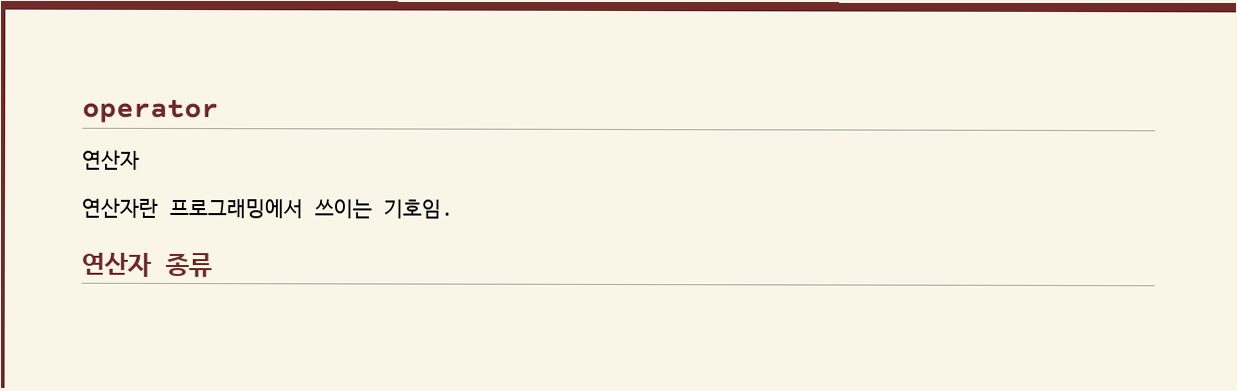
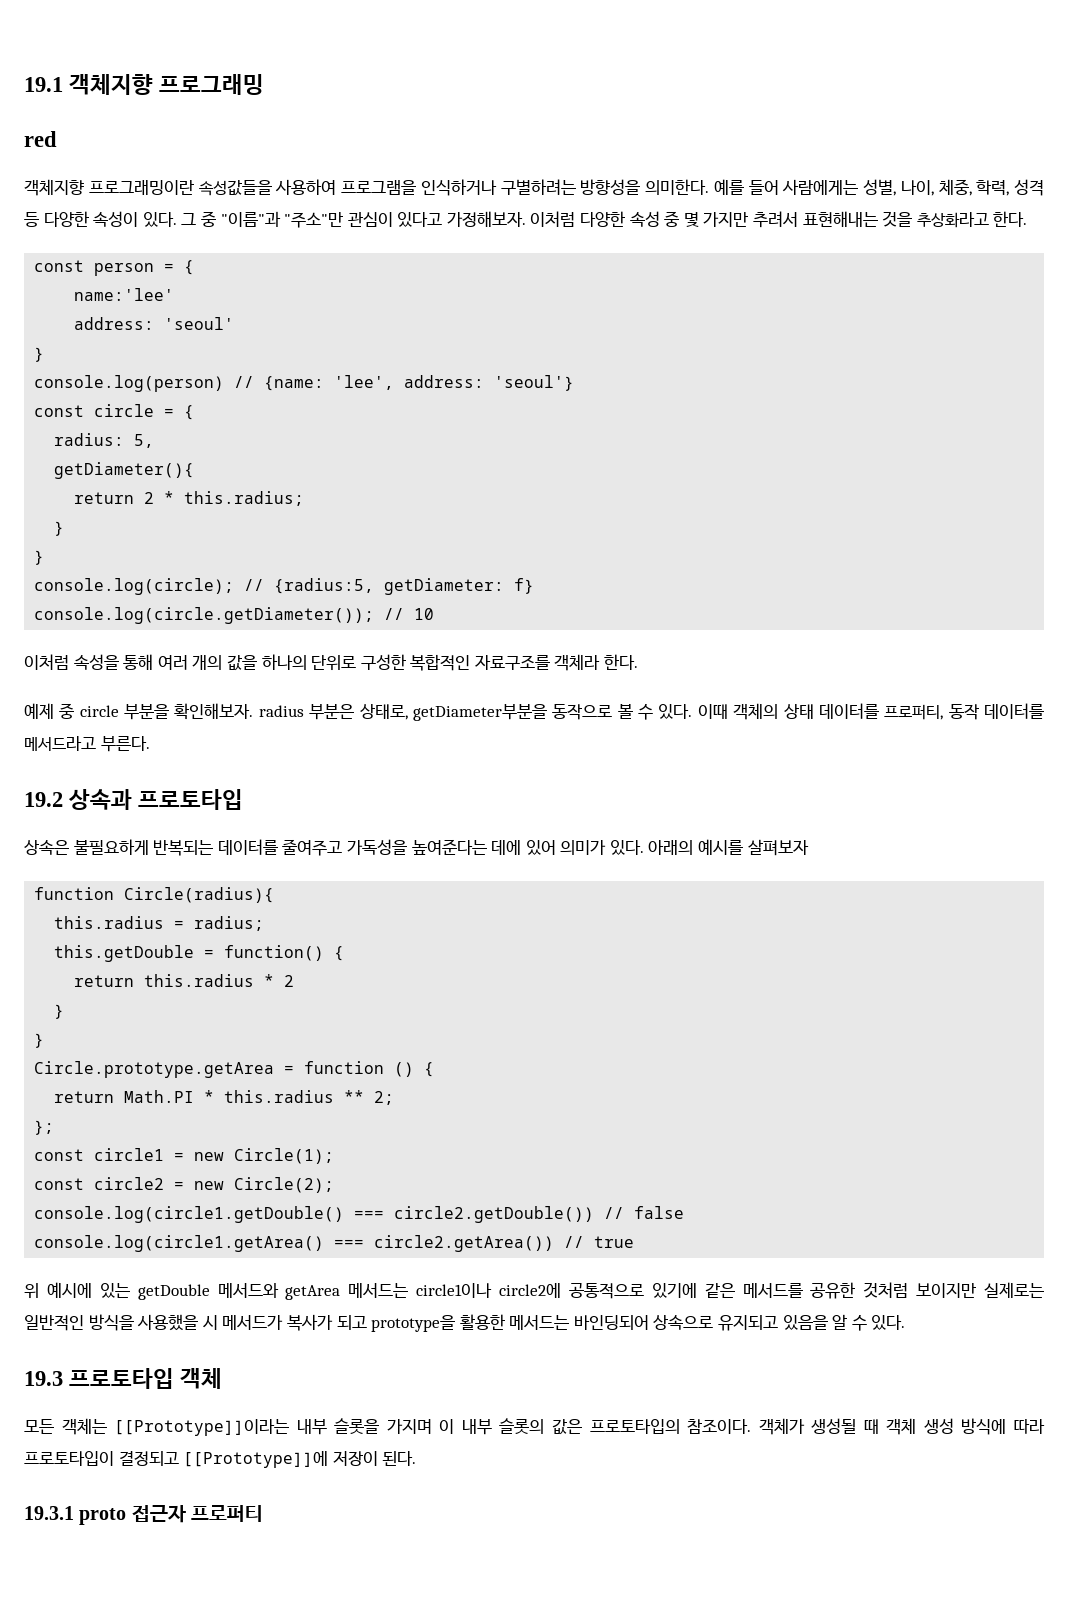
- operator
- 연산자
- 연산자란 프로그래밍에서 쓰이는 기호임.
- 연산자 종류
+ 19.1 객체지향 프로그래밍
+ red
+ 객체지향 프로그래밍이란 속성값들을 사용하여 프로그램을 인식하거나 구별하려는 방향성을 의미한다. 예를 들어 사람에게는 성별, 나이, 체중, 학력, 성격 등 다양한 속성이 있다. 그 중 "이름"과 "주소"만 관심이 있다고 가정해보자. 이처럼 다양한 속성 중 몇 가지만 추려서 표현해내는 것을 추상화라고 한다.
+ const person = {
+ name:'lee'
+ address: 'seoul'
+ }
+ console.log(person) // {name: 'lee', address: 'seoul'}
+ const circle = {
+ radius: 5,
+ getDiameter(){
+ return 2 * this.radius;
+ }
+ }
+ console.log(circle); // {radius:5, getDiameter: f}
+ console.log(circle.getDiameter()); // 10
+ 이처럼 속성을 통해 여러 개의 값을 하나의 단위로 구성한 복합적인 자료구조를 객체라 한다.
+ 예제 중 circle 부분을 확인해보자. radius 부분은 상태로, getDiameter부분을 동작으로 볼 수 있다. 이때 객체의 상태 데이터를 프로퍼티, 동작 데이터를 메서드라고 부른다.
+ 19.2 상속과 프로토타입
+ 상속은 불필요하게 반복되는 데이터를 줄여주고 가독성을 높여준다는 데에 있어 의미가 있다. 아래의 예시를 살펴보자
+ function Circle(radius){
+ this.radius = radius;
+ this.getDouble = function() {
+ return this.radius * 2
+ }
+ }
+ Circle.prototype.getArea = function () {
+ return Math.PI * this.radius ** 2;
+ };
+ const circle1 = new Circle(1);
+ const circle2 = new Circle(2);
+ console.log(circle1.getDouble() === circle2.getDouble()) // false
+ console.log(circle1.getArea() === circle2.getArea()) // true
+ 위 예시에 있는 getDouble 메서드와 getArea 메서드는 circle1이나 circle2에 공통적으로 있기에 같은 메서드를 공유한 것처럼 보이지만 실제로는 일반적인 방식을 사용했을 시 메서드가 복사가 되고 prototype을 활용한 메서드는 바인딩되어 상속으로 유지되고 있음을 알 수 있다.
+ 19.3 프로토타입 객체
+ 모든 객체는 [[Prototype]]이라는 내부 슬롯을 가지며 이 내부 슬롯의 값은 프로토타입의 참조이다. 객체가 생성될 때 객체 생성 방식에 따라 프로토타입이 결정되고 [[Prototype]]에 저장이 된다.
+ 19.3.1 proto 접근자 프로퍼티

